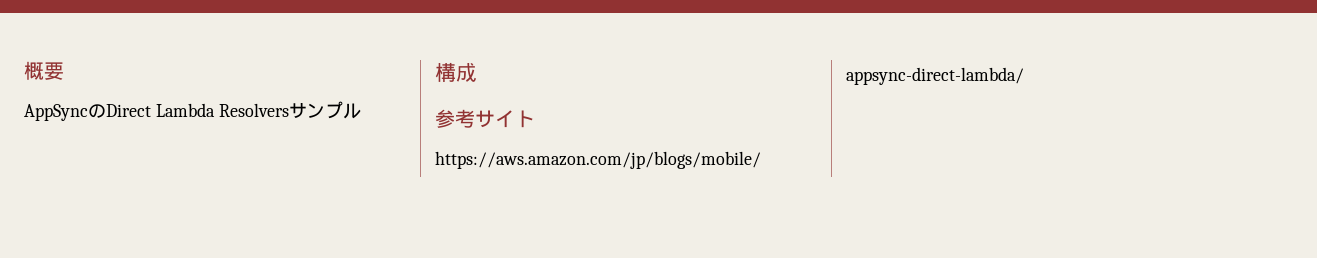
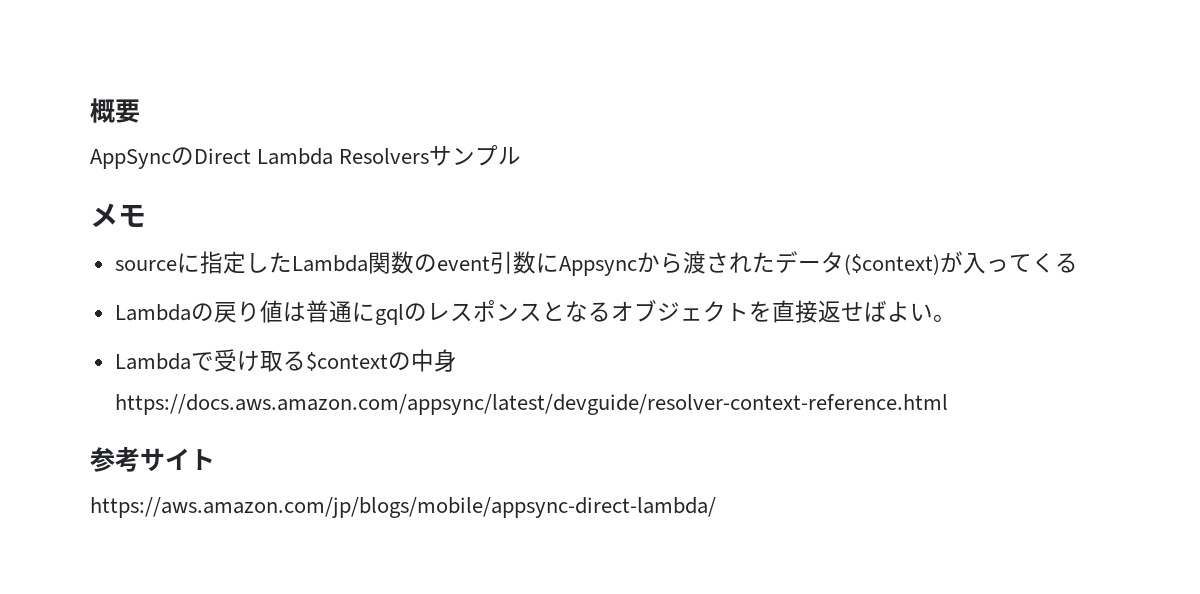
- 構成
+ メモ
+ sourceに指定したLambda関数のevent引数にAppsyncから渡されたデータ($context)が入ってくる
+ Lambdaの戻り値は普通にgqlのレスポンスとなるオブジェクトを直接返せばよい。
+ Lambdaで受け取る$contextの中身https://docs.aws.amazon.com/appsync/latest/devguide/resolver-context-reference.html

